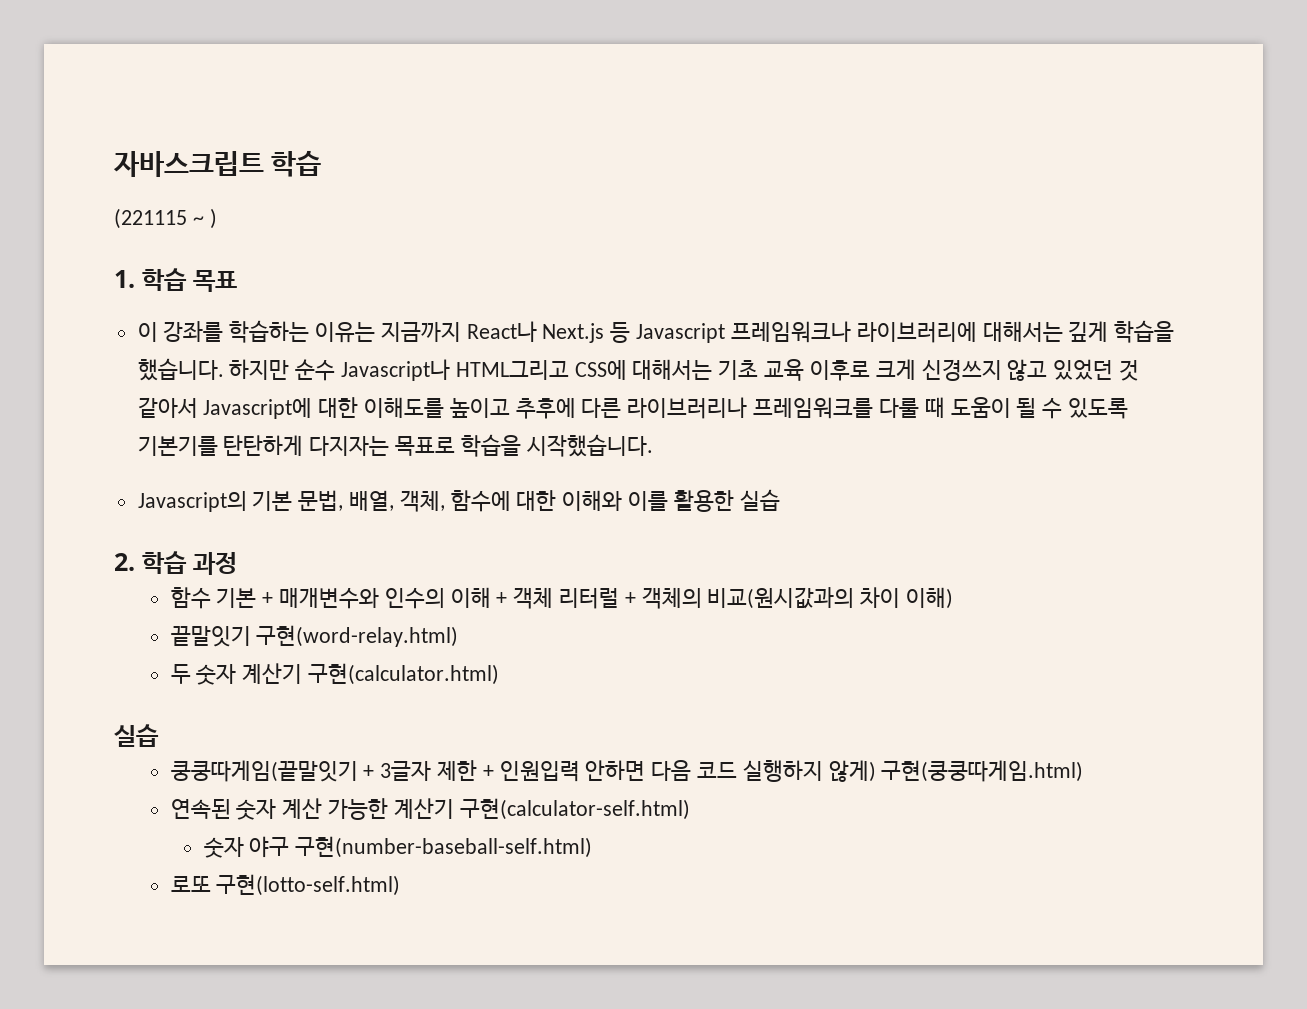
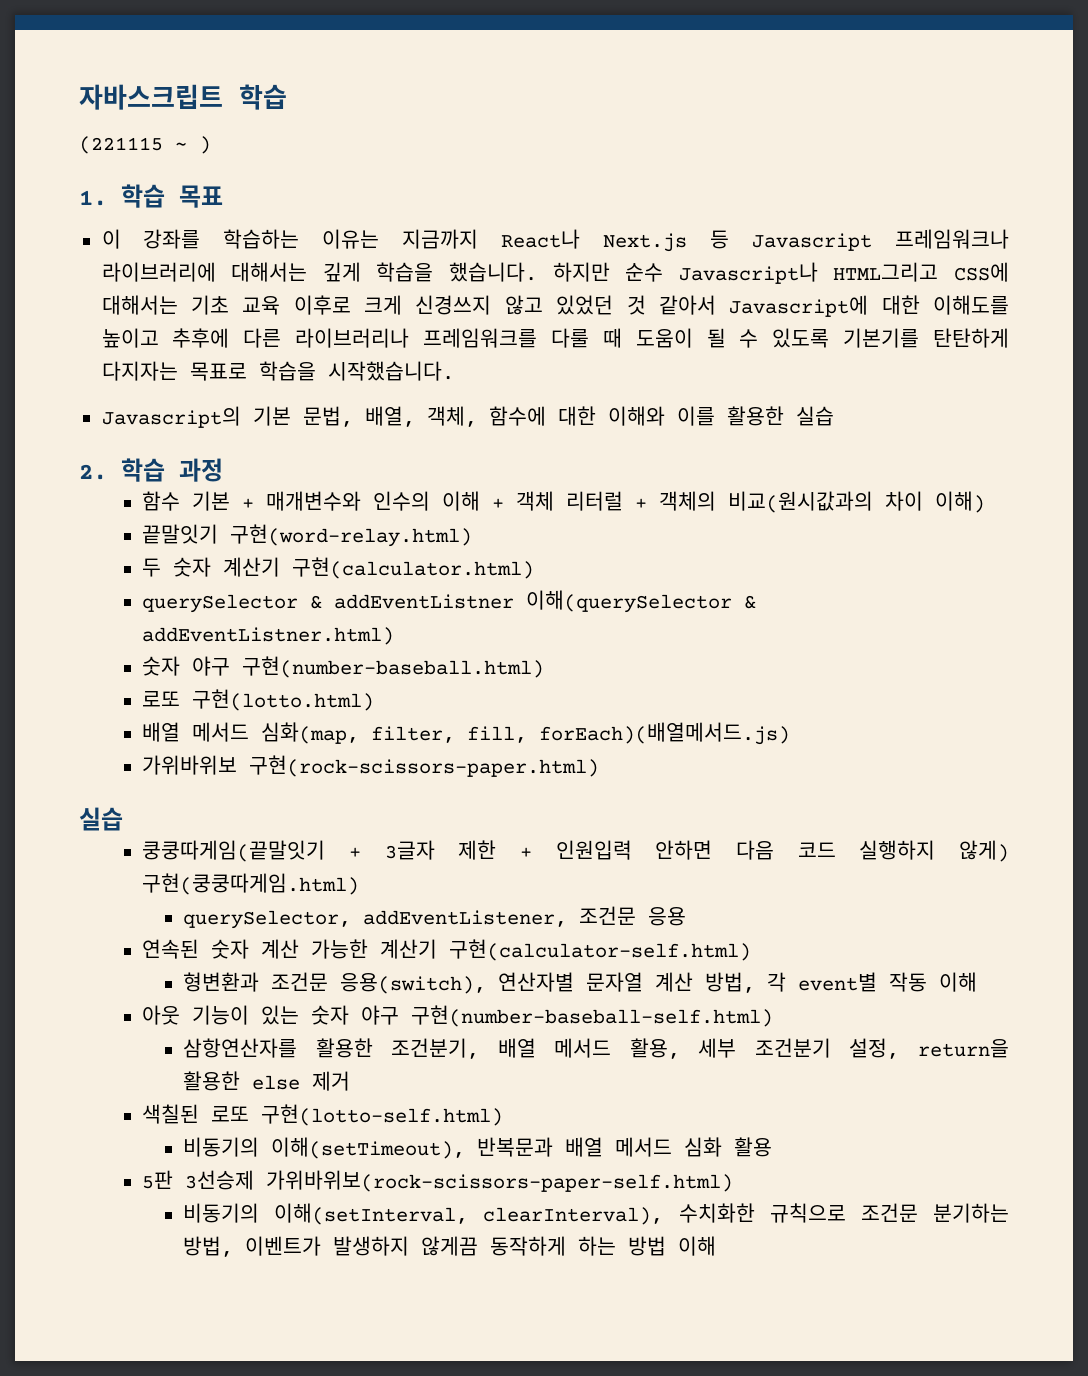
+ querySelector & addEventListner 이해(querySelector & addEventListner.html)
+ 숫자 야구 구현(number-baseball.html)
+ 로또 구현(lotto.html)
+ 배열 메서드 심화(map, filter, fill, forEach)(배열메서드.js)
+ 가위바위보 구현(rock-scissors-paper.html)
+ querySelector, addEventListener, 조건문 응용
- 숫자 야구 구현(number-baseball-self.html)
- 로또 구현(lotto-self.html)
+ 형변환과 조건문 응용(switch), 연산자별 문자열 계산 방법, 각 event별 작동 이해
+ 아웃 기능이 있는 숫자 야구 구현(number-baseball-self.html)
+ 삼항연산자를 활용한 조건분기, 배열 메서드 활용, 세부 조건분기 설정, return을 활용한 else 제거
+ 색칠된 로또 구현(lotto-self.html)
+ 비동기의 이해(setTimeout), 반복문과 배열 메서드 심화 활용
+ 5판 3선승제 가위바위보(rock-scissors-paper-self.html)
+ 비동기의 이해(setInterval, clearInterval), 수치화한 규칙으로 조건문 분기하는 방법, 이벤트가 발생하지 않게끔 동작하게 하는 방법 이해

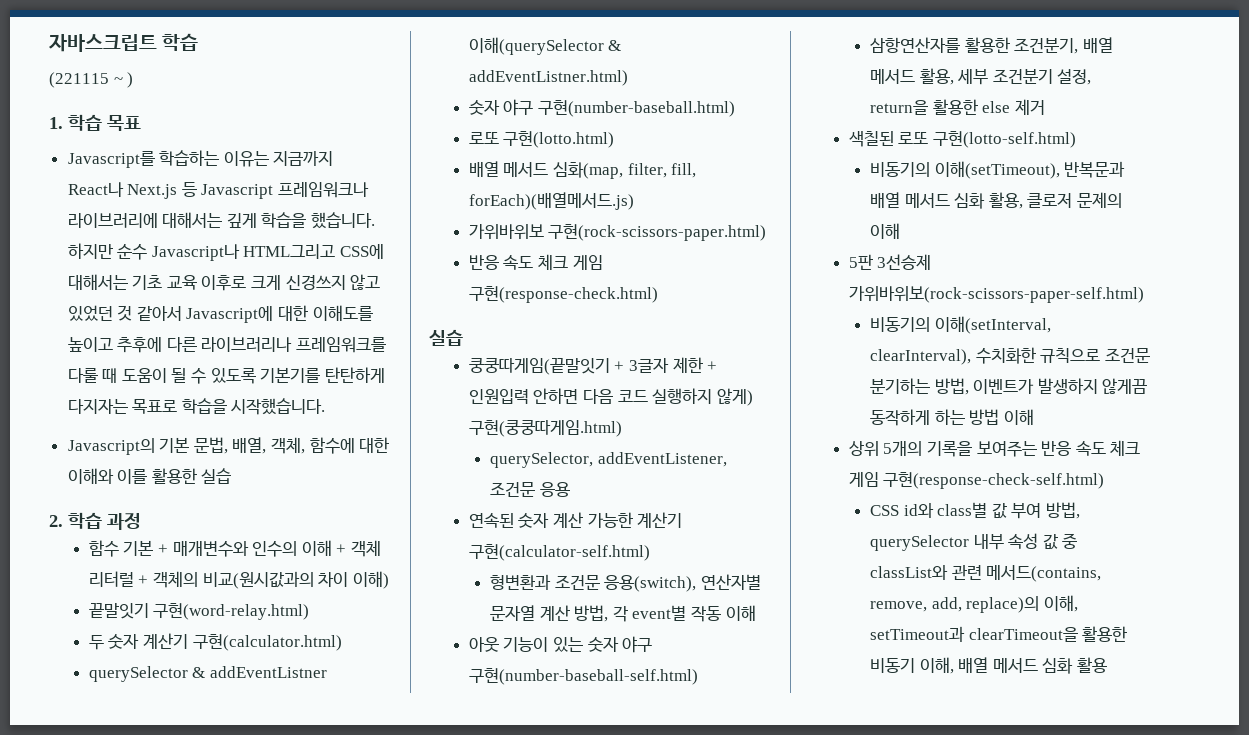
- 이 강좌를 학습하는 이유는 지금까지 React나 Next.js 등 Javascript 프레임워크나 라이브러리에 대해서는 깊게 학습을 했습니다.
+ Javascript를 학습하는 이유는 지금까지 React나 Next.js 등 Javascript 프레임워크나 라이브러리에 대해서는 깊게 학습을 했습니다.
+ 반응 속도 체크 게임 구현(response-check.html)
- 비동기의 이해(setTimeout), 반복문과 배열 메서드 심화 활용
+ 비동기의 이해(setTimeout), 반복문과 배열 메서드 심화 활용, 클로저 문제의 이해
+ 상위 5개의 기록을 보여주는 반응 속도 체크 게임 구현(response-check-self.html)
+ CSS id와 class별 값 부여 방법, querySelector 내부 속성 값 중 classList와 관련 메서드(contains, remove, add, replace)의 이해, setTimeout과 clearTimeout을 활용한 비동기 이해, 배열 메서드 심화 활용

